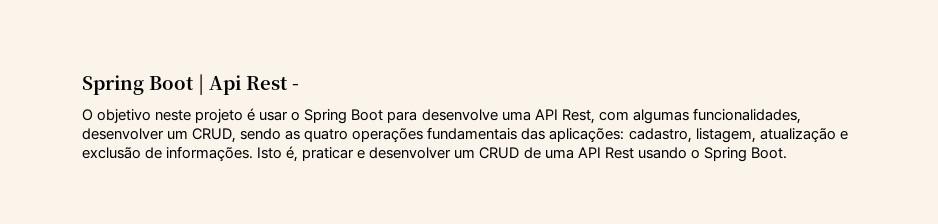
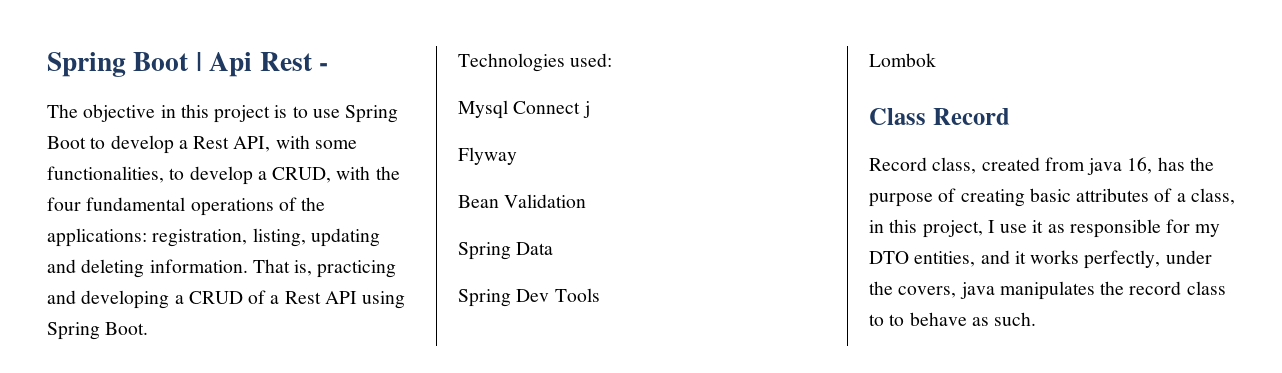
- O objetivo neste projeto é usar o Spring Boot para desenvolve uma API Rest, com algumas funcionalidades, desenvolver um CRUD, sendo as quatro operações fundamentais das aplicações: cadastro, listagem, atualização e exclusão de informações. Isto é, praticar e desenvolver um CRUD de uma API Rest usando o Spring Boot.
+ The objective in this project is to use Spring Boot to develop a Rest API, with some functionalities, to develop a CRUD, with the four fundamental operations of the applications: registration, listing, updating and deleting information. That is, practicing and developing a CRUD of a Rest API using Spring Boot.
+ Technologies used:
+ Mysql Connect j
+ Flyway
+ Bean Validation
+ Spring Data
+ Spring Dev Tools
+ Lombok
+ Class Record
+ Record class, created from java 16, has the purpose of creating basic attributes of a class, in this project, I use it as responsible for my DTO entities, and it works perfectly, under the covers, java manipulates the record class to to behave as such.

